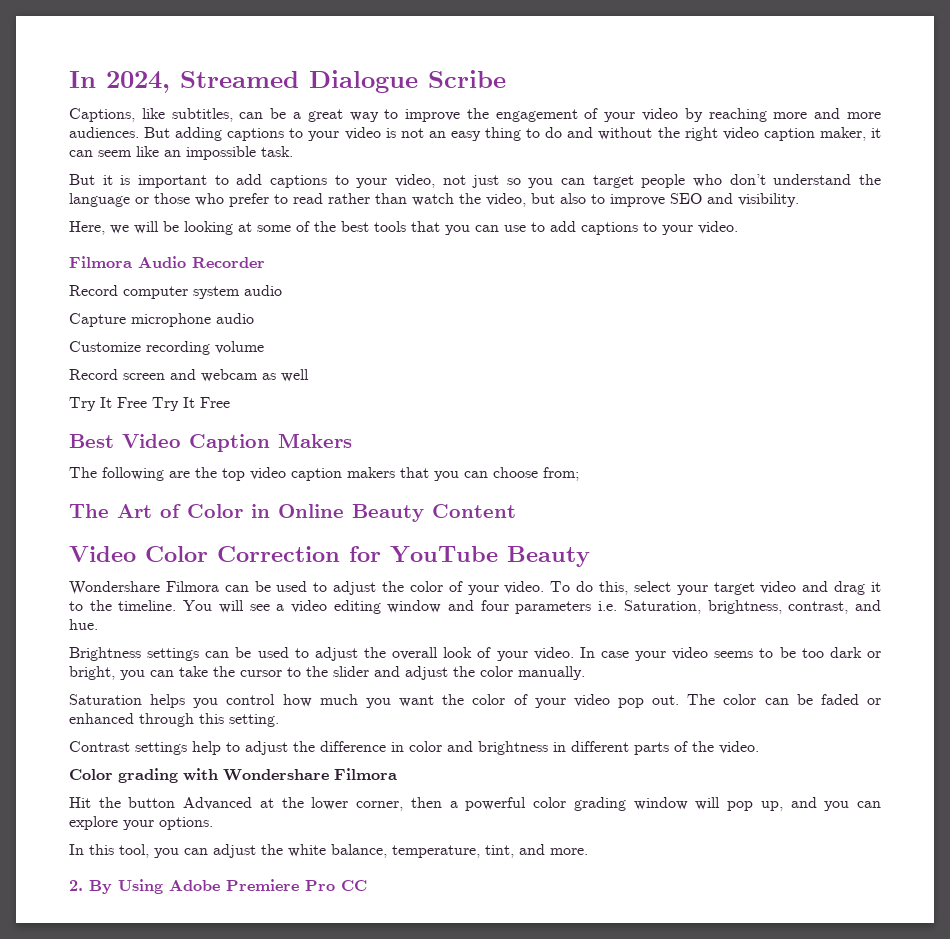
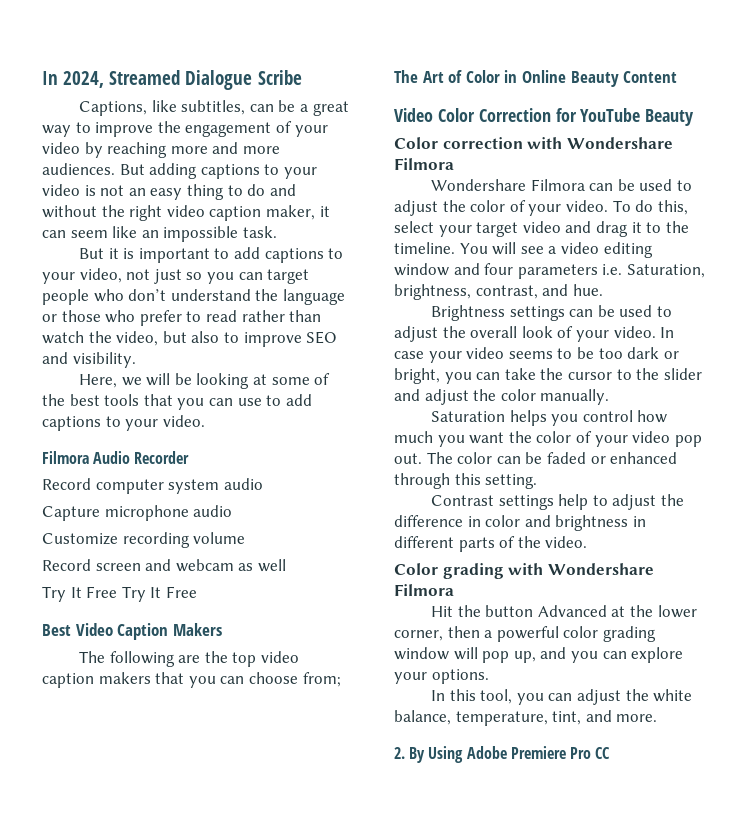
+ Color correction with Wondershare Filmora

